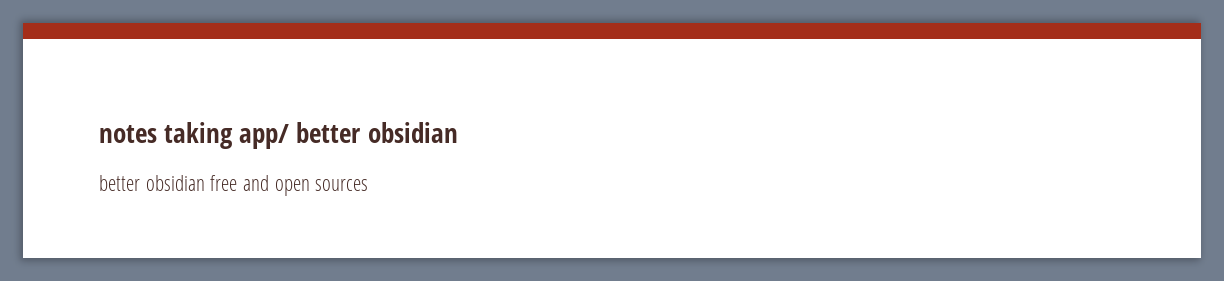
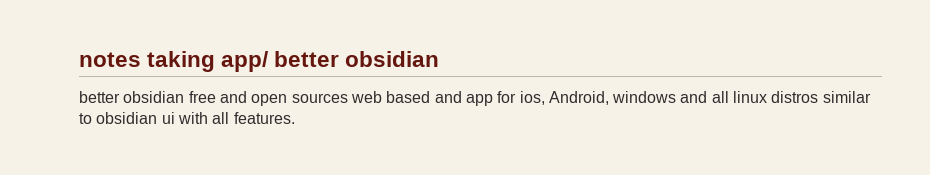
- better obsidian free and open sources
+ better obsidian free and open sources web based and app for ios, Android, windows and all linux distros similar to obsidian ui with all features.

